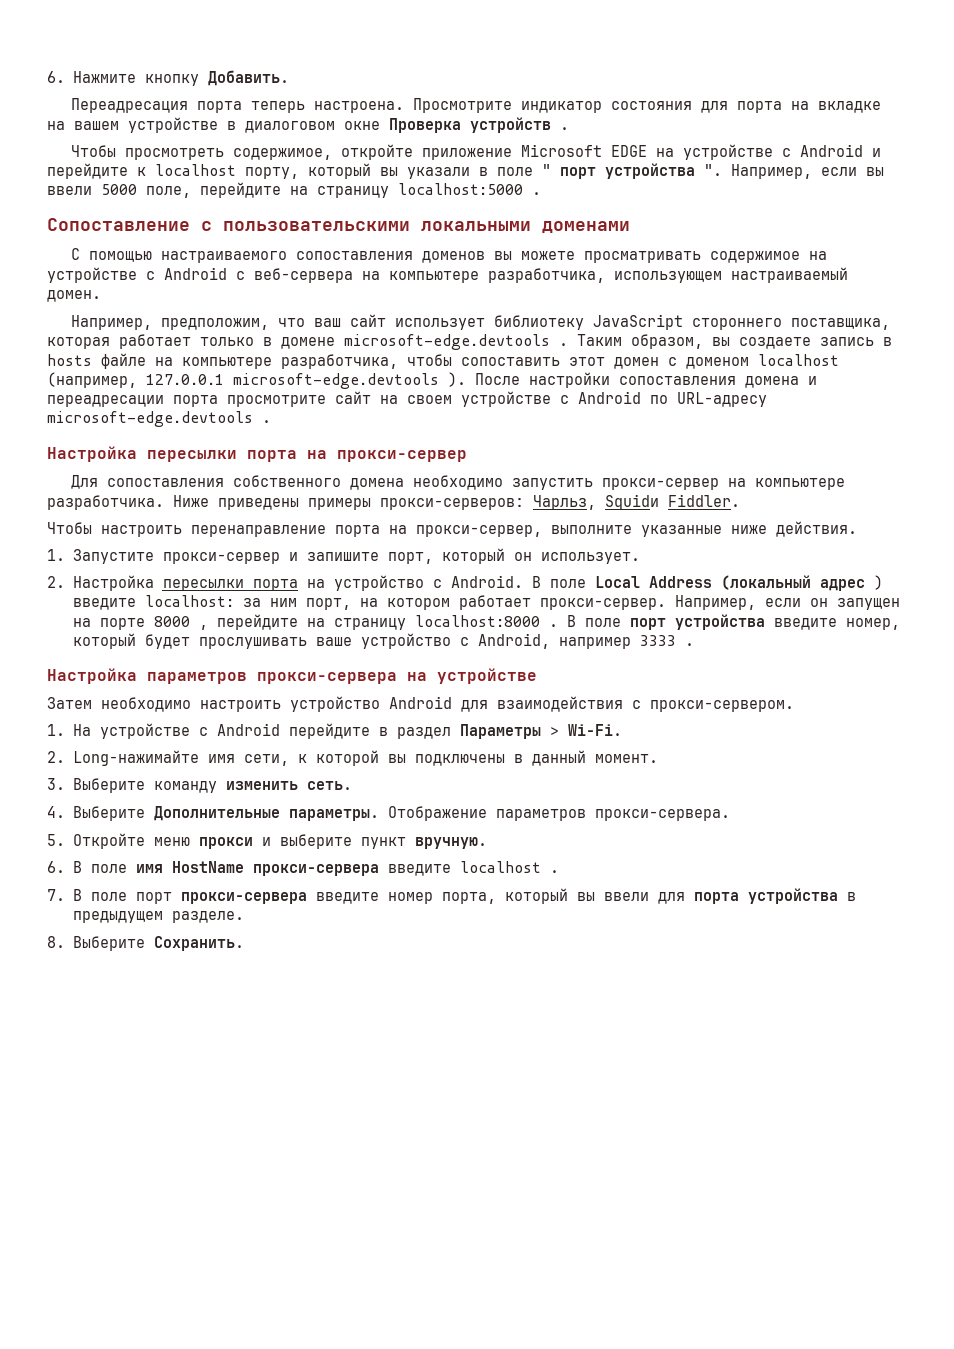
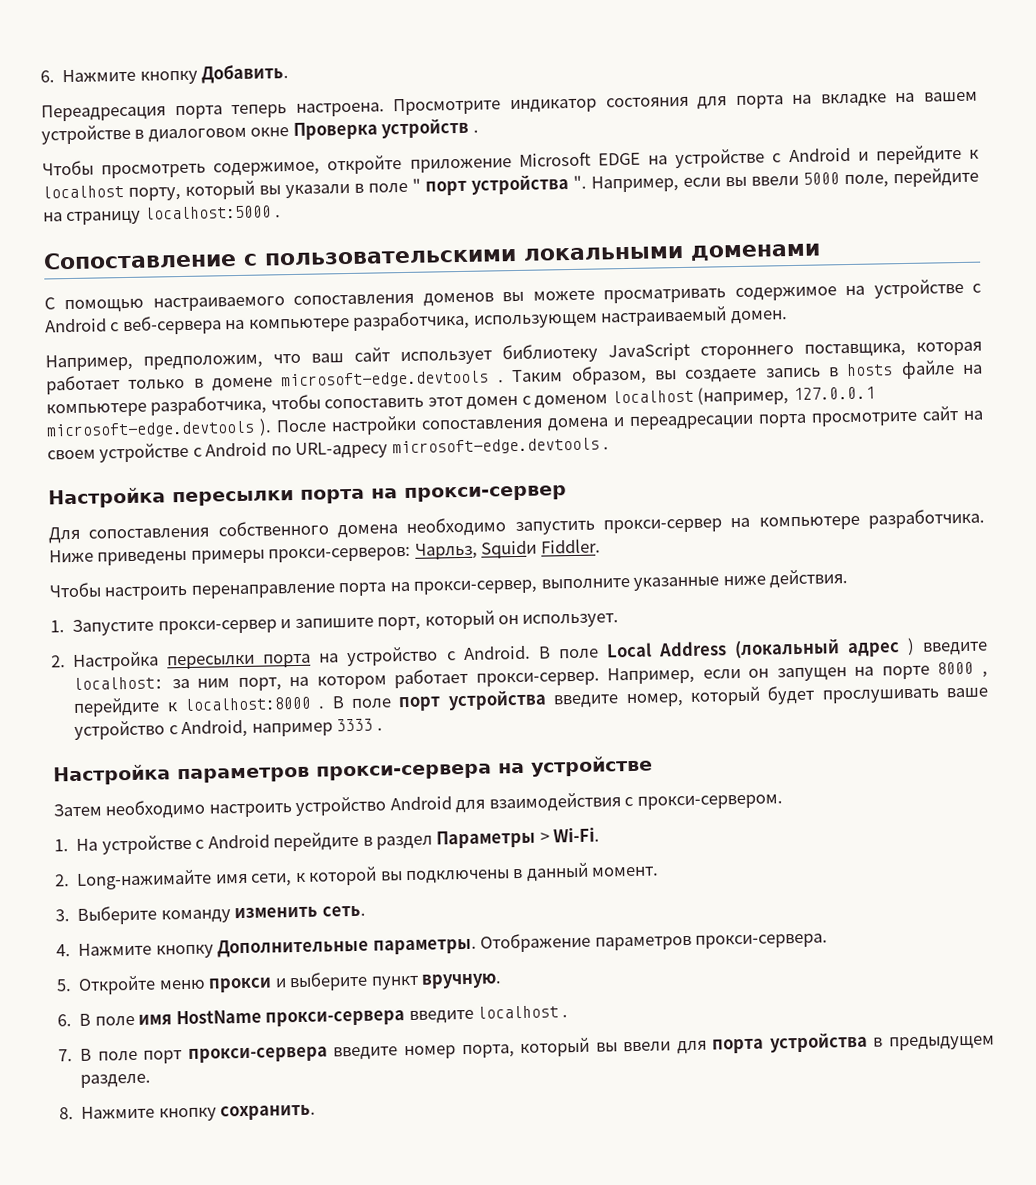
- Например, если он запущен на порте 8000 , перейдите на страницу localhost:8000 .
+ Например, если он запущен на порте 8000 , перейдите к localhost:8000 .
- 4. Выберите Дополнительные параметры.
+ 4. Нажмите кнопку Дополнительные параметры.
- 8. Выберите Сохранить.
+ 8. Нажмите кнопку сохранить.

